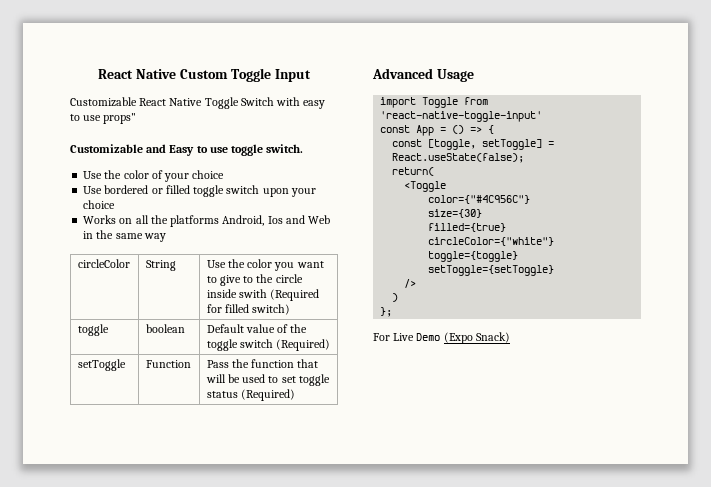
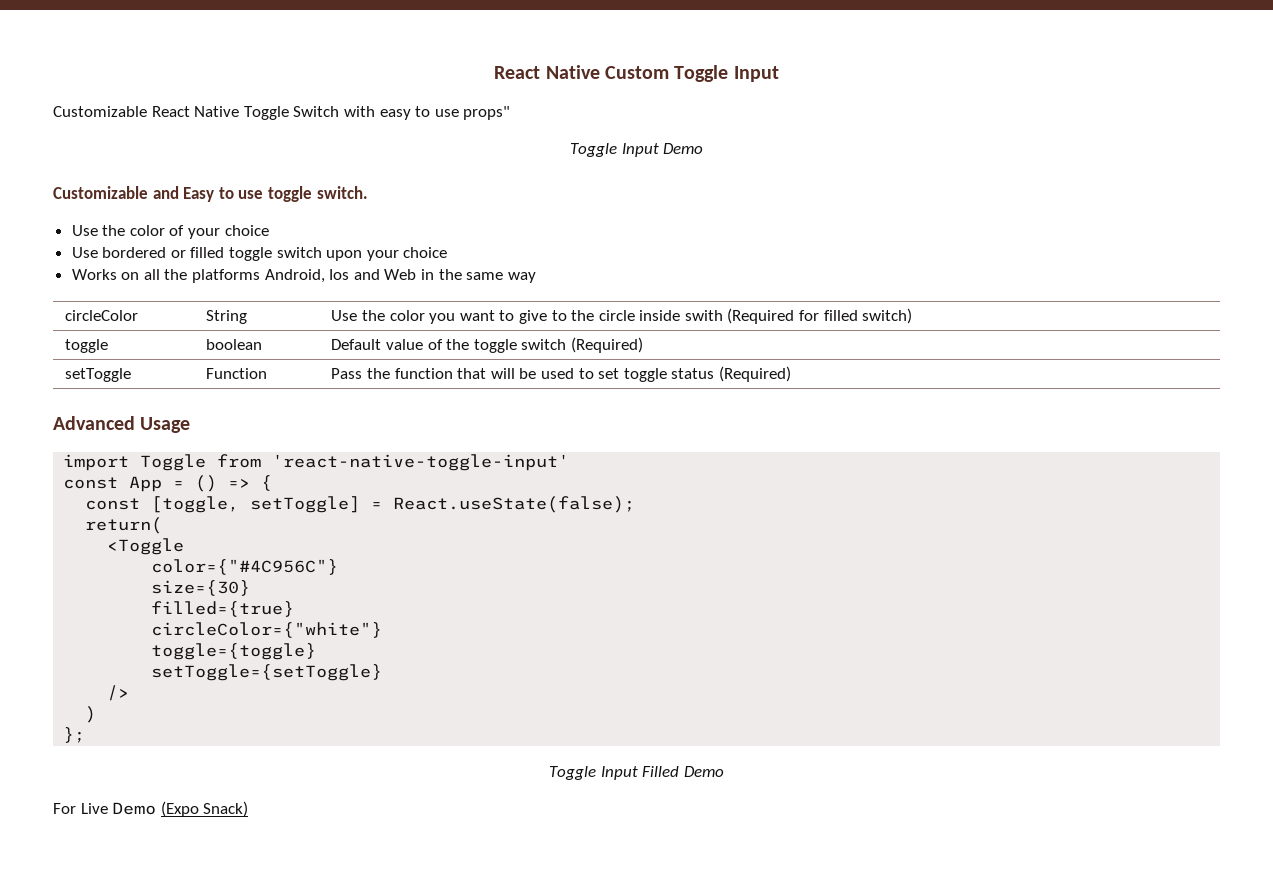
+ Toggle Input Demo
+ Toggle Input Filled Demo

